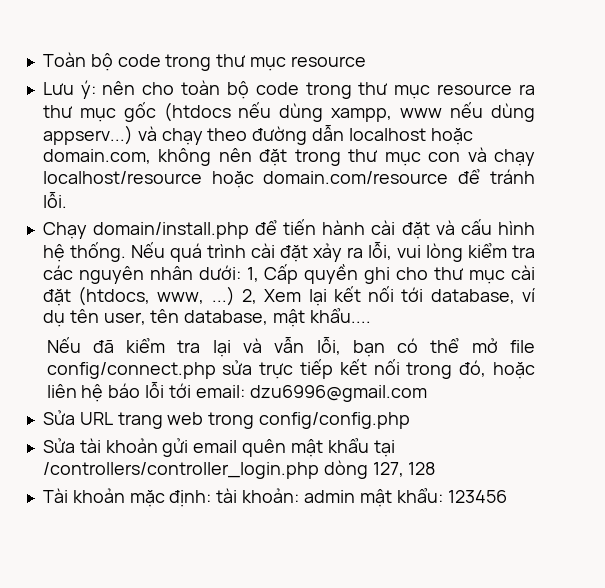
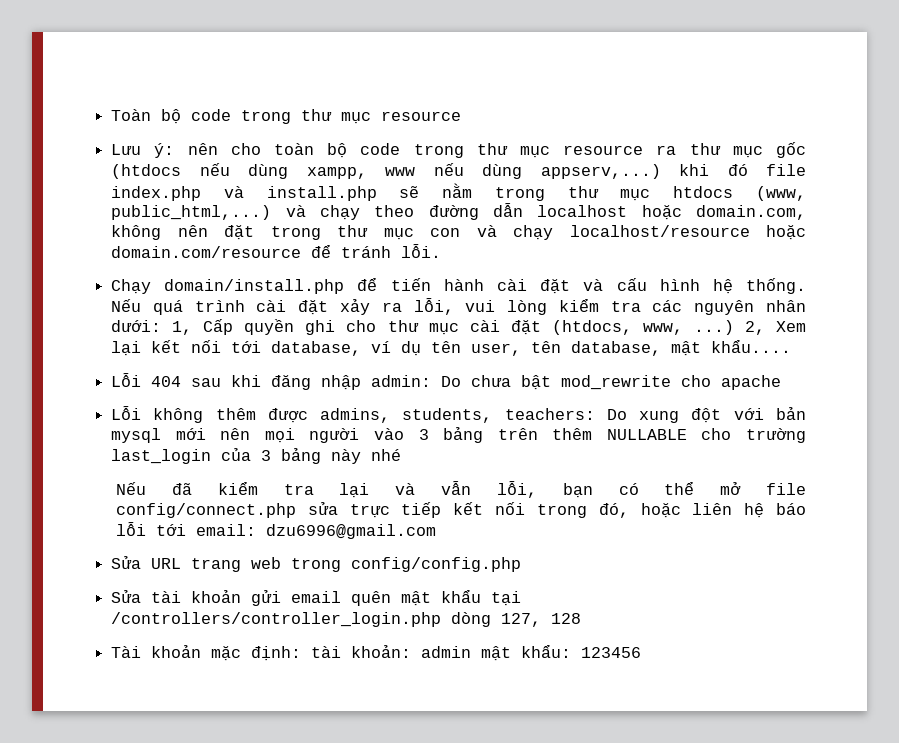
- Lưu ý: nên cho toàn bộ code trong thư mục resource ra thư mục gốc (htdocs nếu dùng xampp, www nếu dùng appserv...) và chạy theo đường dẫn localhost hoặc domain.com, không nên đặt trong thư mục con và chạy localhost/resource hoặc domain.com/resource để tránh lỗi.
+ Lưu ý: nên cho toàn bộ code trong thư mục resource ra thư mục gốc (htdocs nếu dùng xampp, www nếu dùng appserv,...) khi đó file index.php và install.php sẽ nằm trong thư mục htdocs (www, public_html,...) và chạy theo đường dẫn localhost hoặc domain.com, không nên đặt trong thư mục con và chạy localhost/resource hoặc domain.com/resource để tránh lỗi.
+ Lỗi 404 sau khi đăng nhập admin: Do chưa bật mod_rewrite cho apache
+ Lỗi không thêm được admins, students, teachers: Do xung đột với bản mysql mới nên mọi người vào 3 bảng trên thêm NULLABLE cho trường last_login của 3 bảng này nhé

